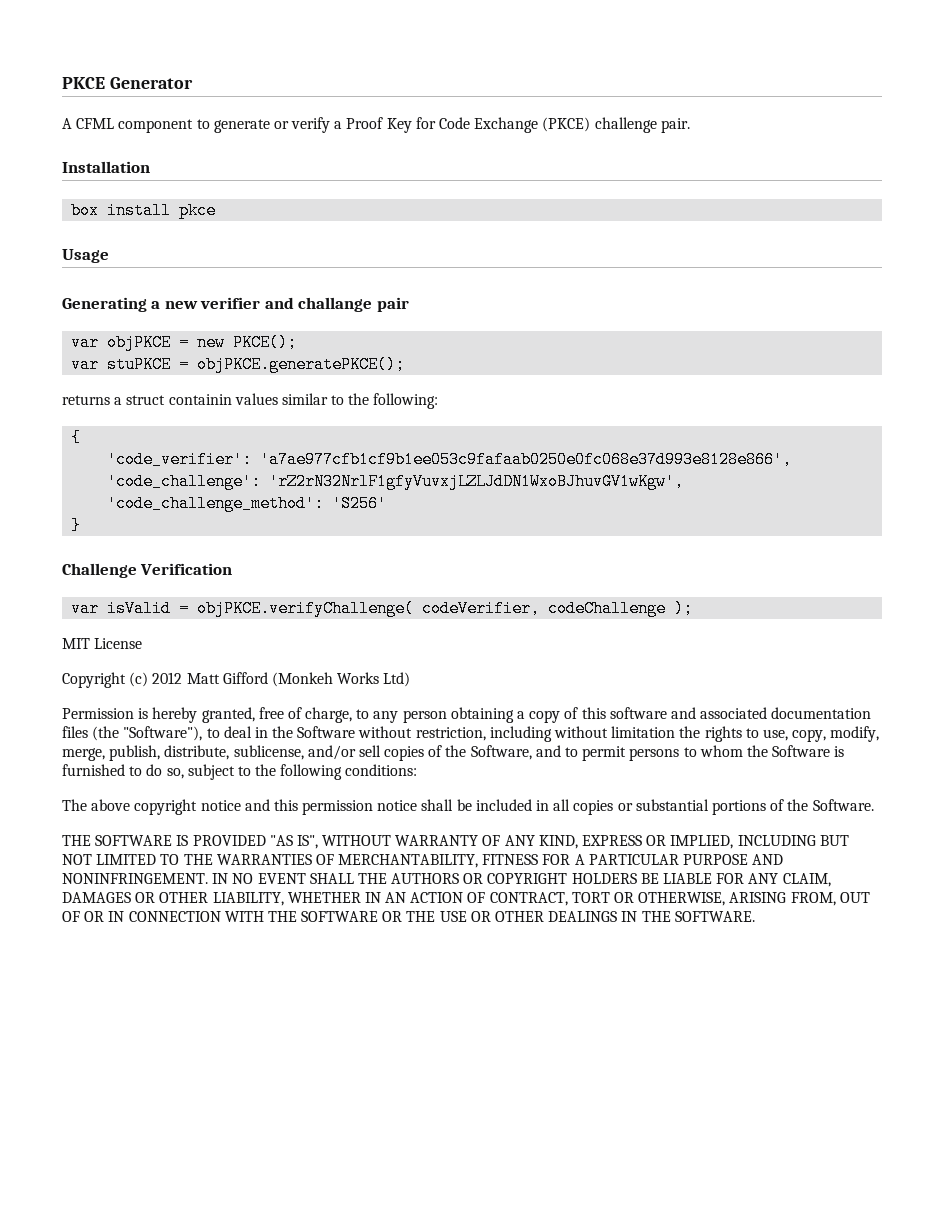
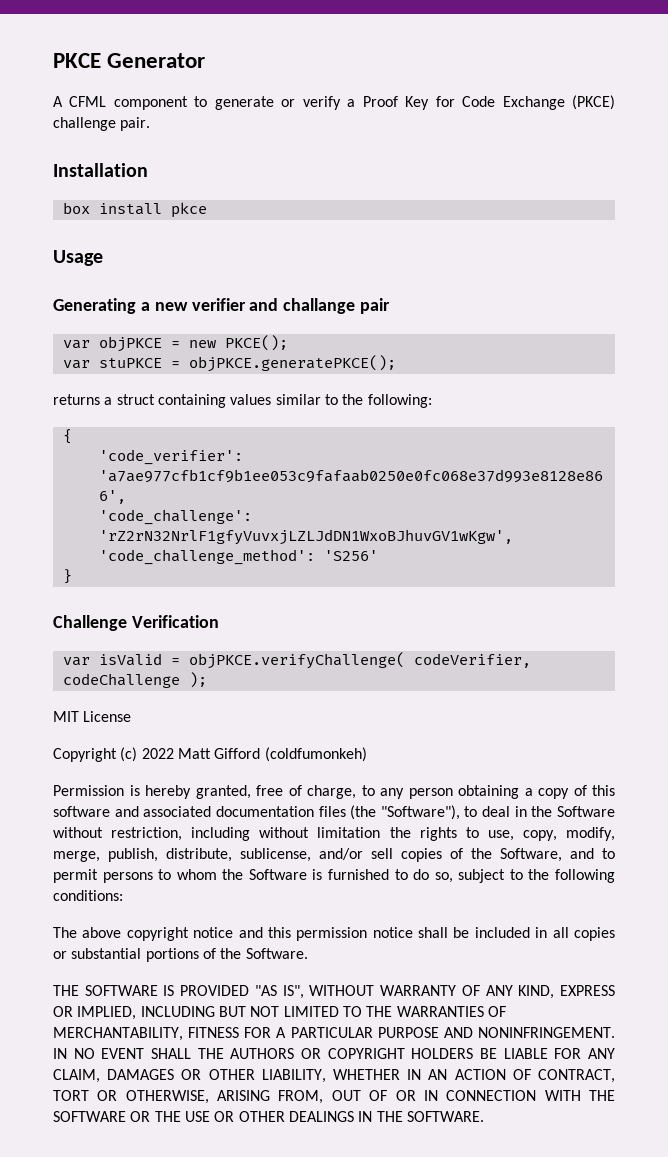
- returns a struct containin values similar to the following:
+ returns a struct containing values similar to the following:
- Copyright (c) 2012 Matt Gifford (Monkeh Works Ltd)
+ Copyright (c) 2022 Matt Gifford (coldfumonkeh)

